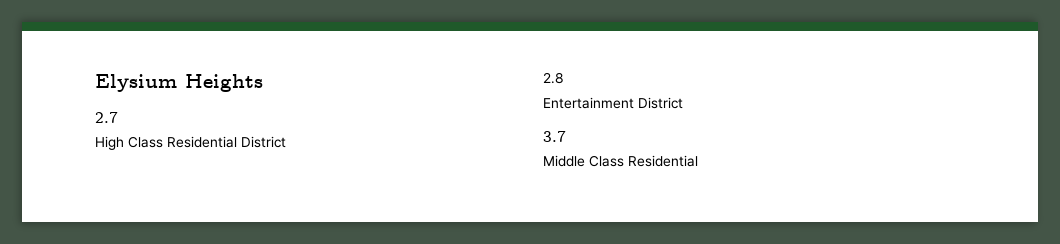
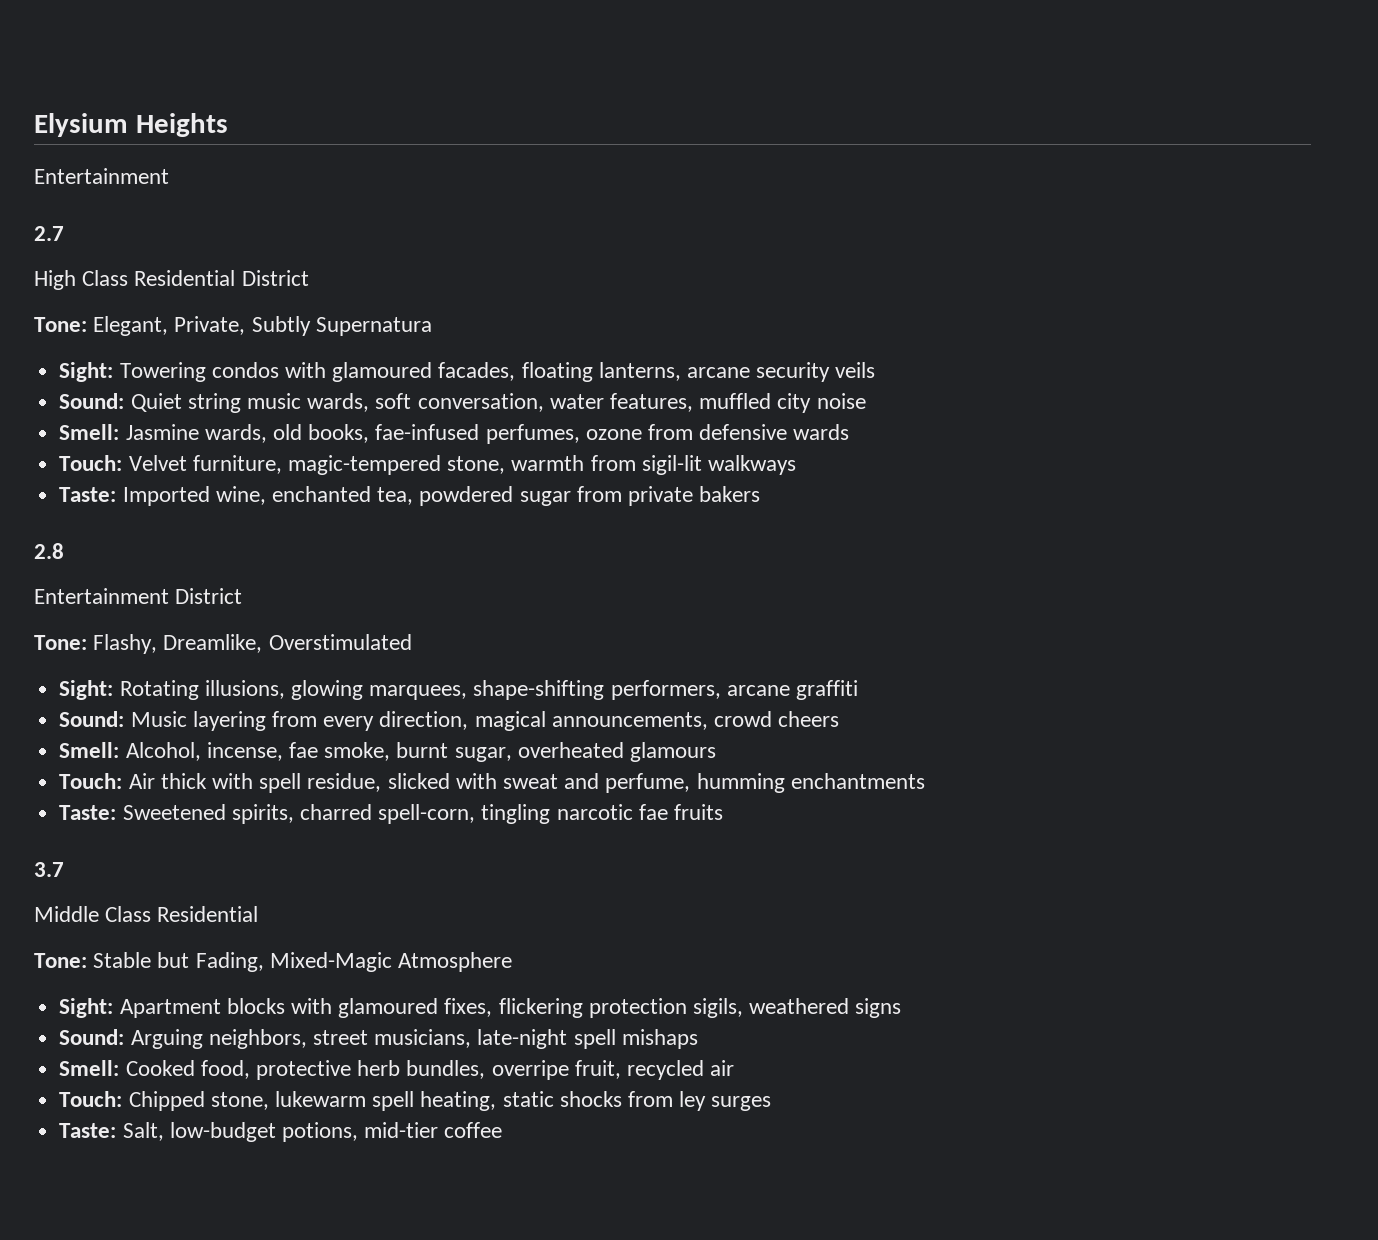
  Elysium Heights
+ Entertainment
+ Tone: Elegant, Private, Subtly Supernatura
+ Sight: Towering condos with glamoured facades, floating lanterns, arcane security veils
+ Sound: Quiet string music wards, soft conversation, water features, muffled city noise
+ Smell: Jasmine wards, old books, fae-infused perfumes, ozone from defensive wards
+ Touch: Velvet furniture, magic-tempered stone, warmth from sigil-lit walkways
+ Taste: Imported wine, enchanted tea, powdered sugar from private bakers
  2.8
  Entertainment District
+ Tone: Flashy, Dreamlike, Overstimulated
+ Sight: Rotating illusions, glowing marquees, shape-shifting performers, arcane graffiti
+ Sound: Music layering from every direction, magical announcements, crowd cheers
+ Smell: Alcohol, incense, fae smoke, burnt sugar, overheated glamours
+ Touch: Air thick with spell residue, slicked with sweat and perfume, humming enchantments
+ Taste: Sweetened spirits, charred spell-corn, tingling narcotic fae fruits
  3.7
  Middle Class Residential
+ Tone: Stable but Fading, Mixed-Magic Atmosphere
+ Sight: Apartment blocks with glamoured fixes, flickering protection sigils, weathered signs
+ Sound: Arguing neighbors, street musicians, late-night spell mishaps
+ Smell: Cooked food, protective herb bundles, overripe fruit, recycled air
+ Touch: Chipped stone, lukewarm spell heating, static shocks from ley surges
+ Taste: Salt, low-budget potions, mid-tier coffee

